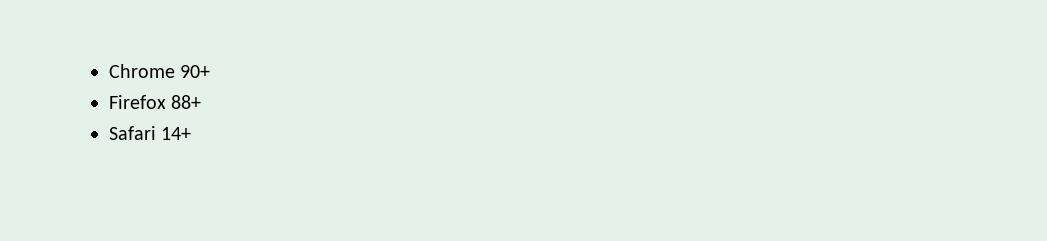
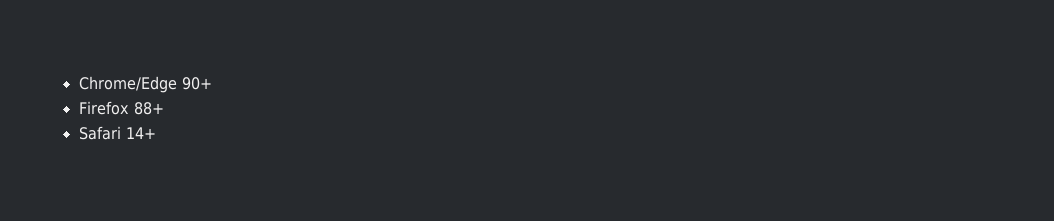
- Chrome 90+
+ Chrome/Edge 90+

